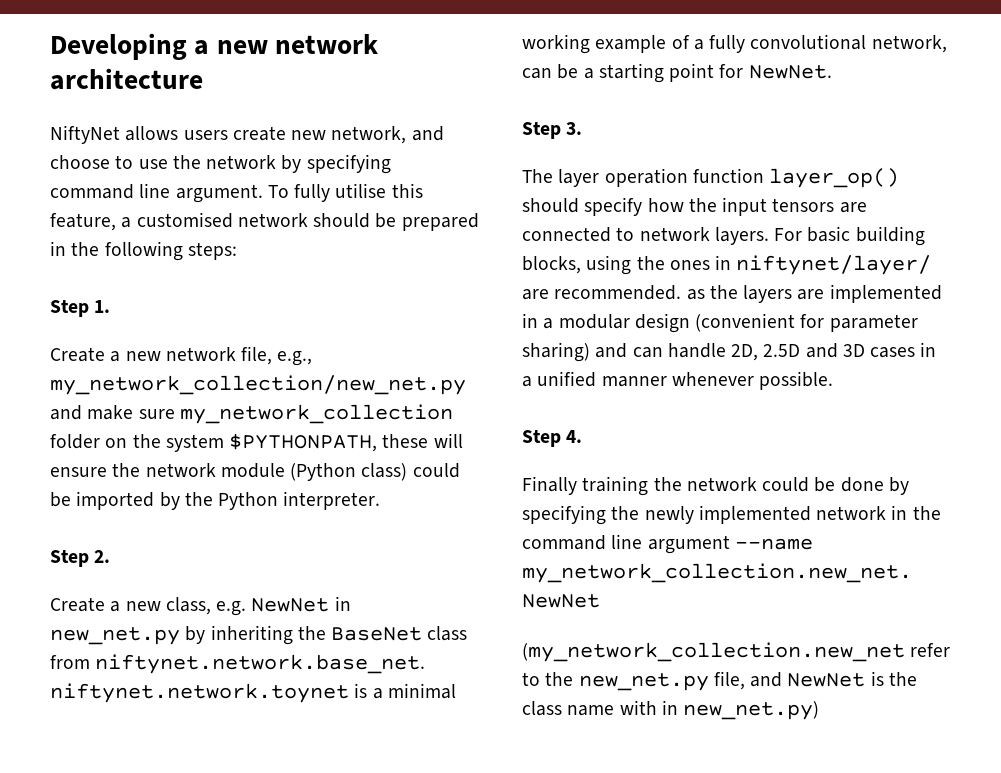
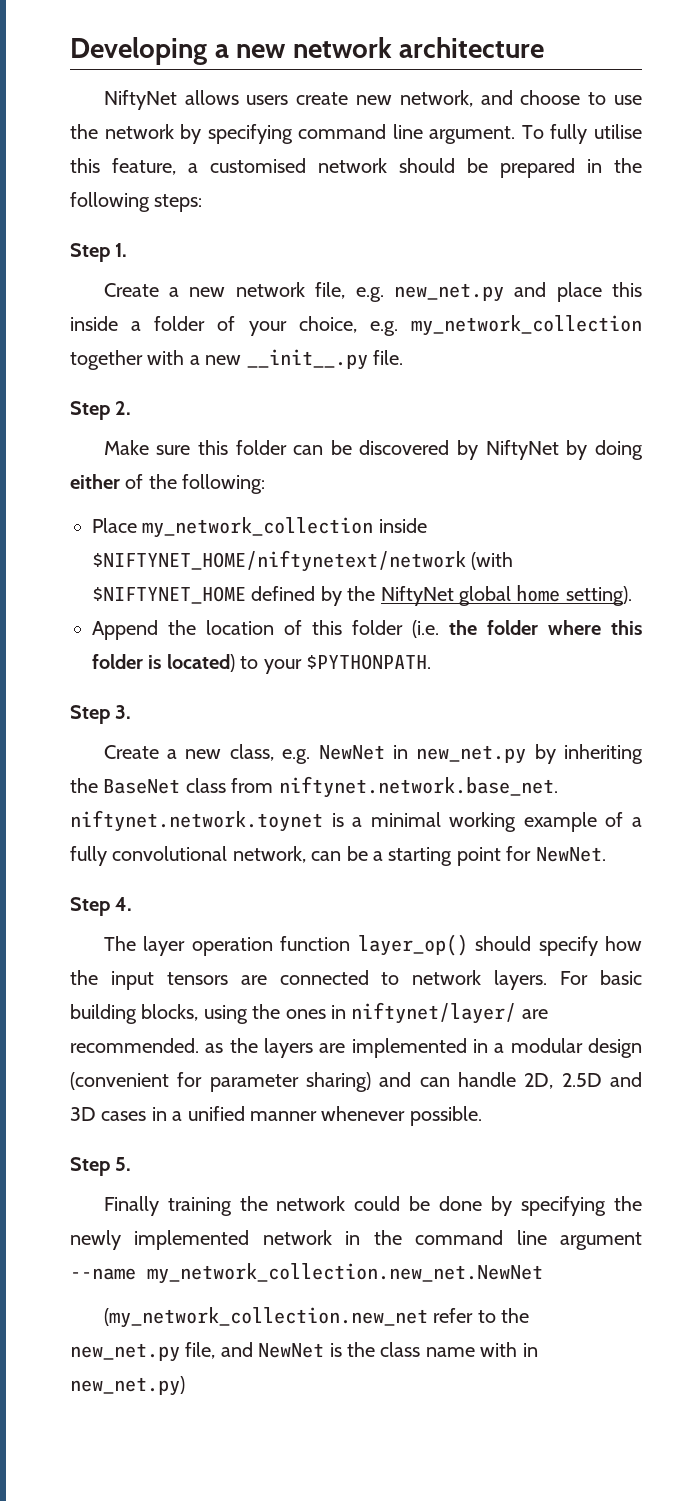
- Create a new network file, e.g., my_network_collection/new_net.py and make sure my_network_collection folder on the system $PYTHONPATH, these will ensure the network module (Python class) could be imported by the Python interpreter.
+ Create a new network file, e.g. new_net.py and place this inside a folder of your choice, e.g. my_network_collection together with a new __init__.py file.
  Step 2.
+ Make sure this folder can be discovered by NiftyNet by doing either of the following:
+ Place my_network_collection inside $NIFTYNET_HOME/niftynetext/network (with $NIFTYNET_HOME defined by the NiftyNet global home setting).
+ Append the location of this folder (i.e. the folder where this folder is located) to your $PYTHONPATH.
+ Step 3.
- Step 3.
+ Step 4.
- Step 4.
+ Step 5.

